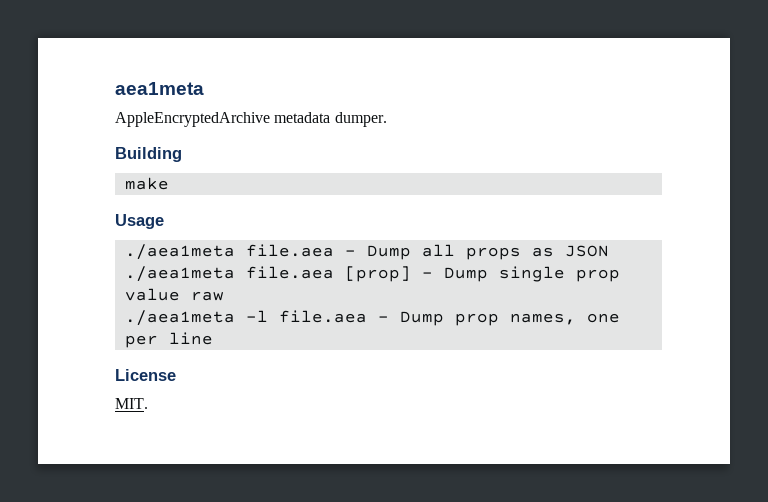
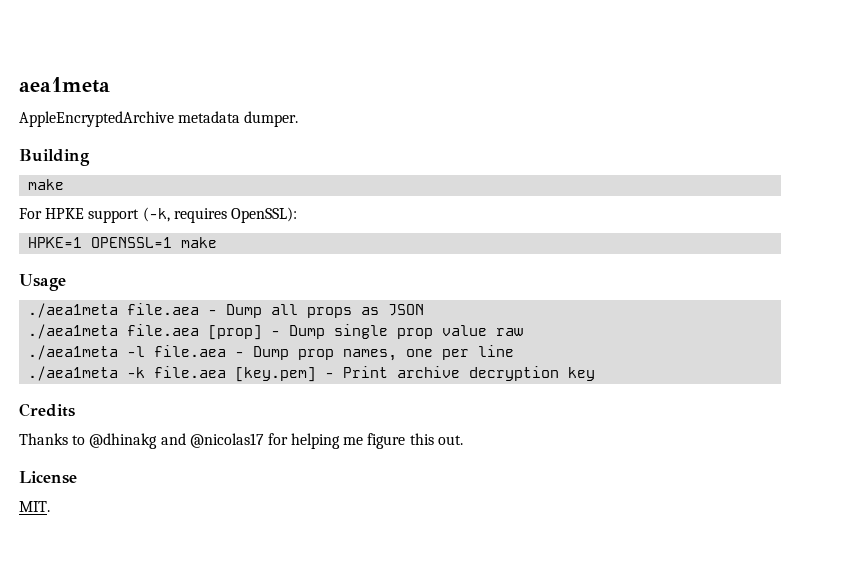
+ For HPKE support (-k, requires OpenSSL):
+ HPKE=1 OPENSSL=1 make
+ ./aea1meta -k file.aea [key.pem] - Print archive decryption key
+ Credits
+ Thanks to @dhinakg and @nicolas17 for helping me figure this out.

